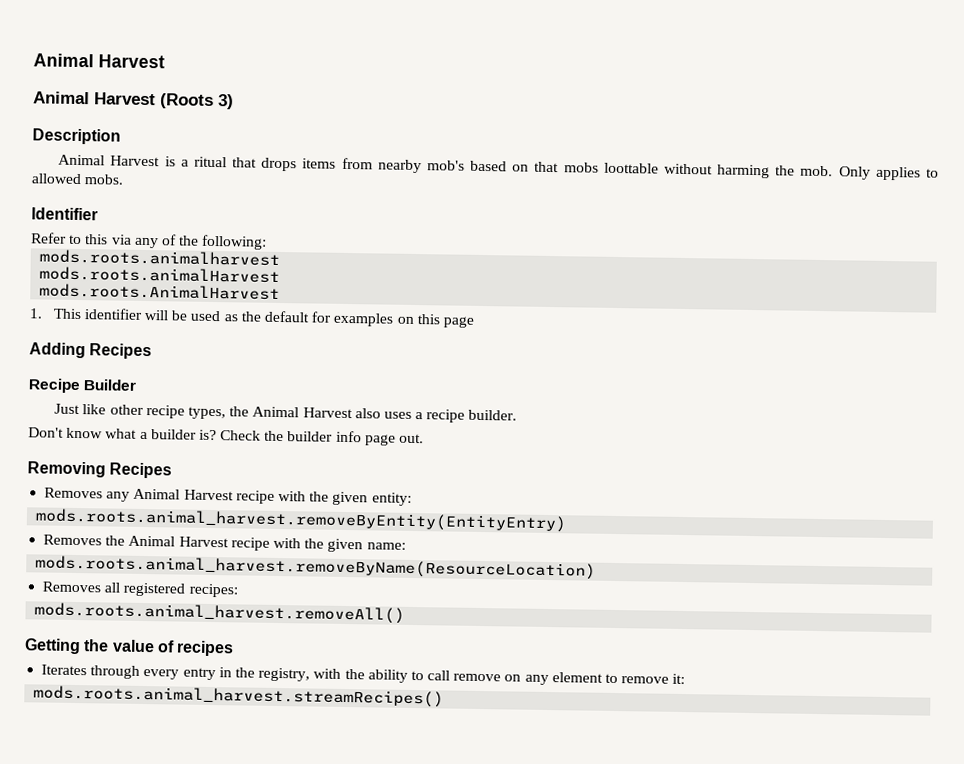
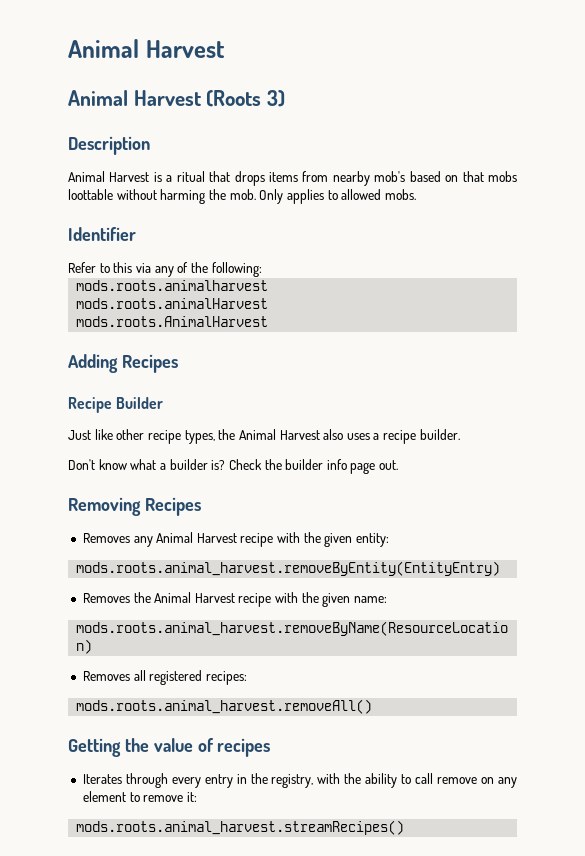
- 1. This identifier will be used as the default for examples on this page

